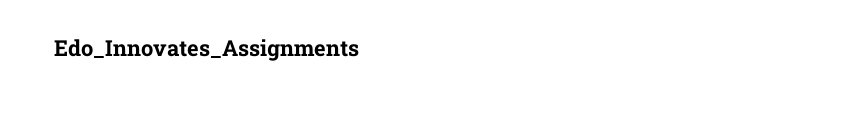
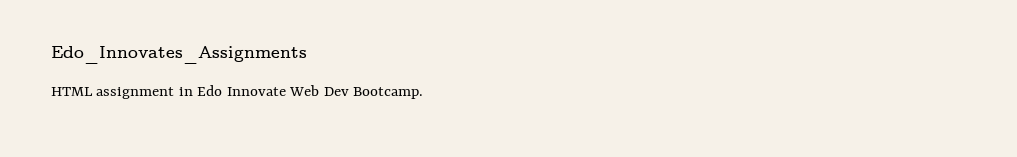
+ HTML assignment in Edo Innovate Web Dev Bootcamp.

